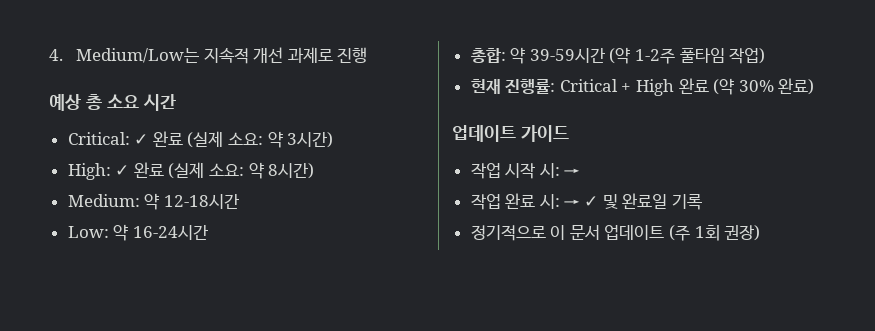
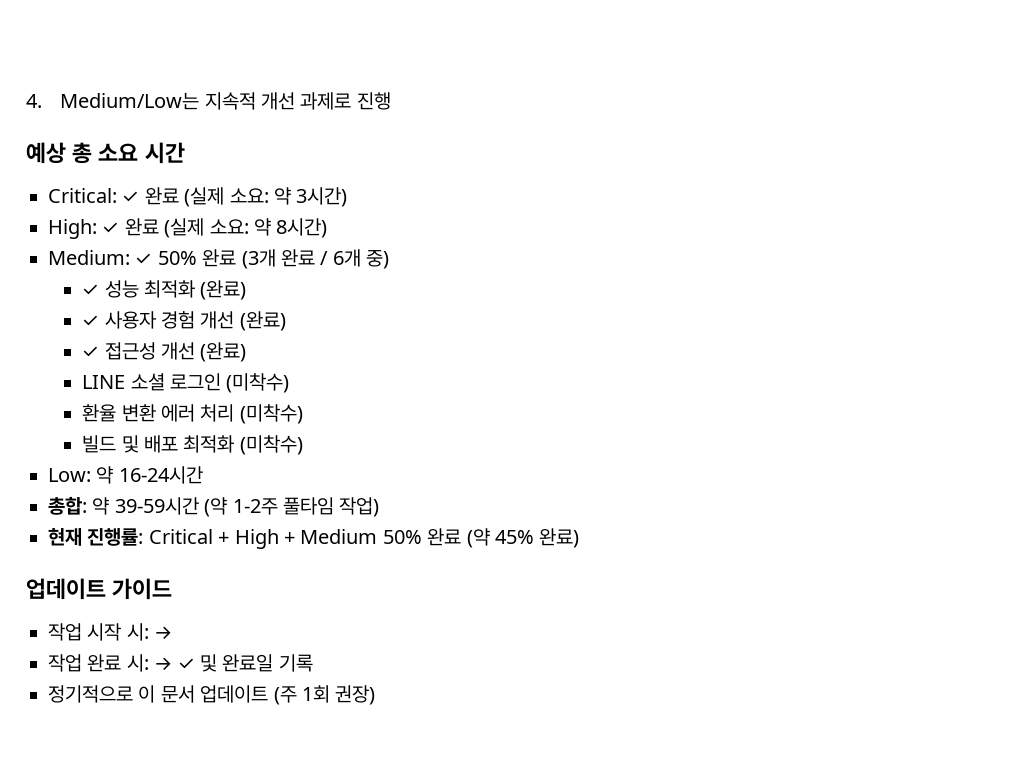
- Medium: 약 12-18시간
+ Medium: ✓ 50% 완료 (3개 완료 / 6개 중)
+ ✓ 성능 최적화 (완료)
+ ✓ 사용자 경험 개선 (완료)
+ ✓ 접근성 개선 (완료)
+ LINE 소셜 로그인 (미착수)
+ 환율 변환 에러 처리 (미착수)
+ 빌드 및 배포 최적화 (미착수)
- 현재 진행률: Critical + High 완료 (약 30% 완료)
+ 현재 진행률: Critical + High + Medium 50% 완료 (약 45% 완료)

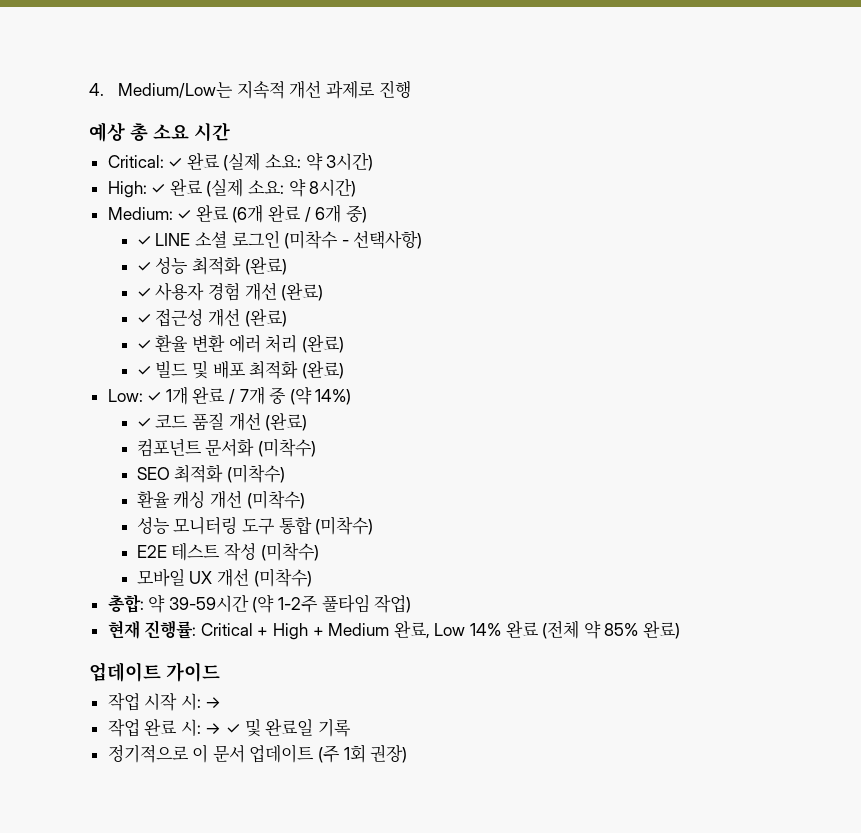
- Medium: ✓ 50% 완료 (3개 완료 / 6개 중)
+ Medium: ✓ 완료 (6개 완료 / 6개 중)
+ ✓ LINE 소셜 로그인 (미착수 - 선택사항)
- LINE 소셜 로그인 (미착수)
- 환율 변환 에러 처리 (미착수)
- 빌드 및 배포 최적화 (미착수)
- Low: 약 16-24시간
+ ✓ 환율 변환 에러 처리 (완료)
+ ✓ 빌드 및 배포 최적화 (완료)
+ Low: ✓ 1개 완료 / 7개 중 (약 14%)
+ ✓ 코드 품질 개선 (완료)
+ 컴포넌트 문서화 (미착수)
+ SEO 최적화 (미착수)
+ 환율 캐싱 개선 (미착수)
+ 성능 모니터링 도구 통합 (미착수)
+ E2E 테스트 작성 (미착수)
+ 모바일 UX 개선 (미착수)
- 현재 진행률: Critical + High + Medium 50% 완료 (약 45% 완료)
+ 현재 진행률: Critical + High + Medium 완료, Low 14% 완료 (전체 약 85% 완료)

